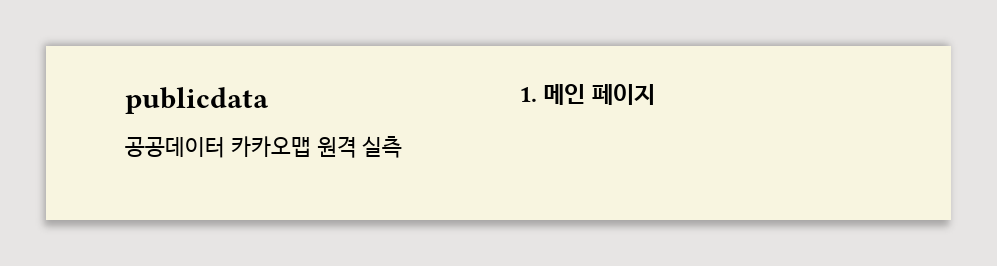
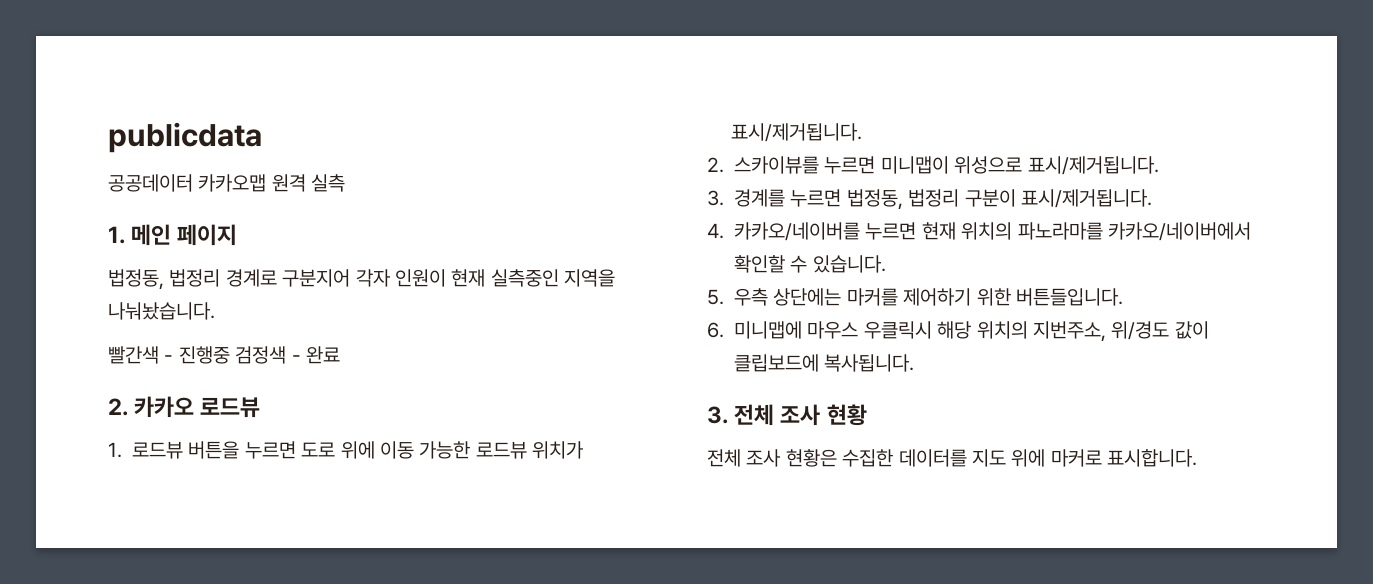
+ 법정동, 법정리 경계로 구분지어 각자 인원이 현재 실측중인 지역을 나눠놨습니다.
+ 빨간색 - 진행중 검정색 - 완료
+ 2. 카카오 로드뷰
+ 1. 로드뷰 버튼을 누르면 도로 위에 이동 가능한 로드뷰 위치가 표시/제거됩니다.
+ 2. 스카이뷰를 누르면 미니맵이 위성으로 표시/제거됩니다.
+ 3. 경계를 누르면 법정동, 법정리 구분이 표시/제거됩니다.
+ 4. 카카오/네이버를 누르면 현재 위치의 파노라마를 카카오/네이버에서 확인할 수 있습니다.
+ 5. 우측 상단에는 마커를 제어하기 위한 버튼들입니다.
+ 6. 미니맵에 마우스 우클릭시 해당 위치의 지번주소, 위/경도 값이 클립보드에 복사됩니다.
+ 3. 전체 조사 현황
+ 전체 조사 현황은 수집한 데이터를 지도 위에 마커로 표시합니다.

